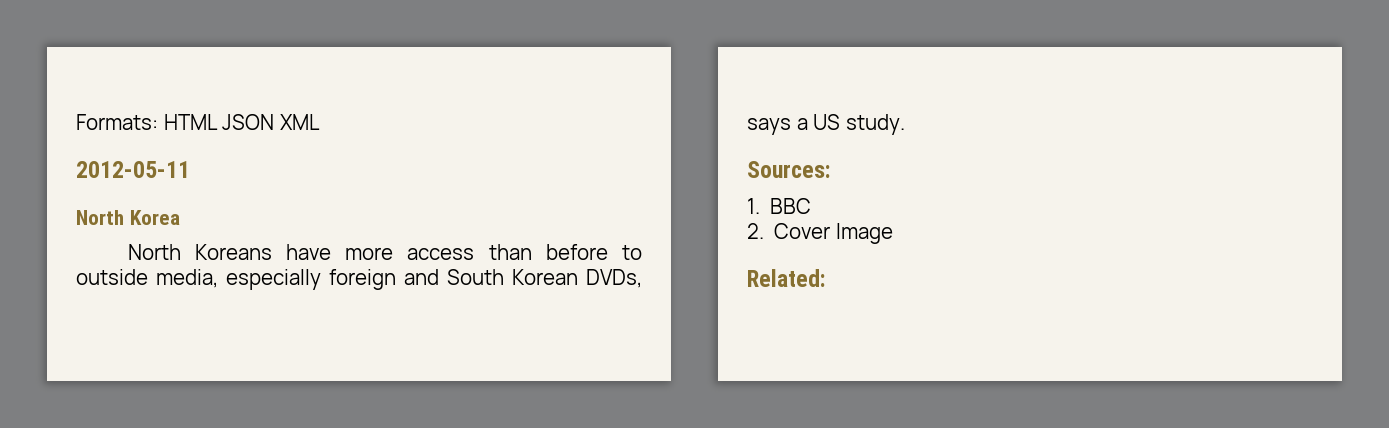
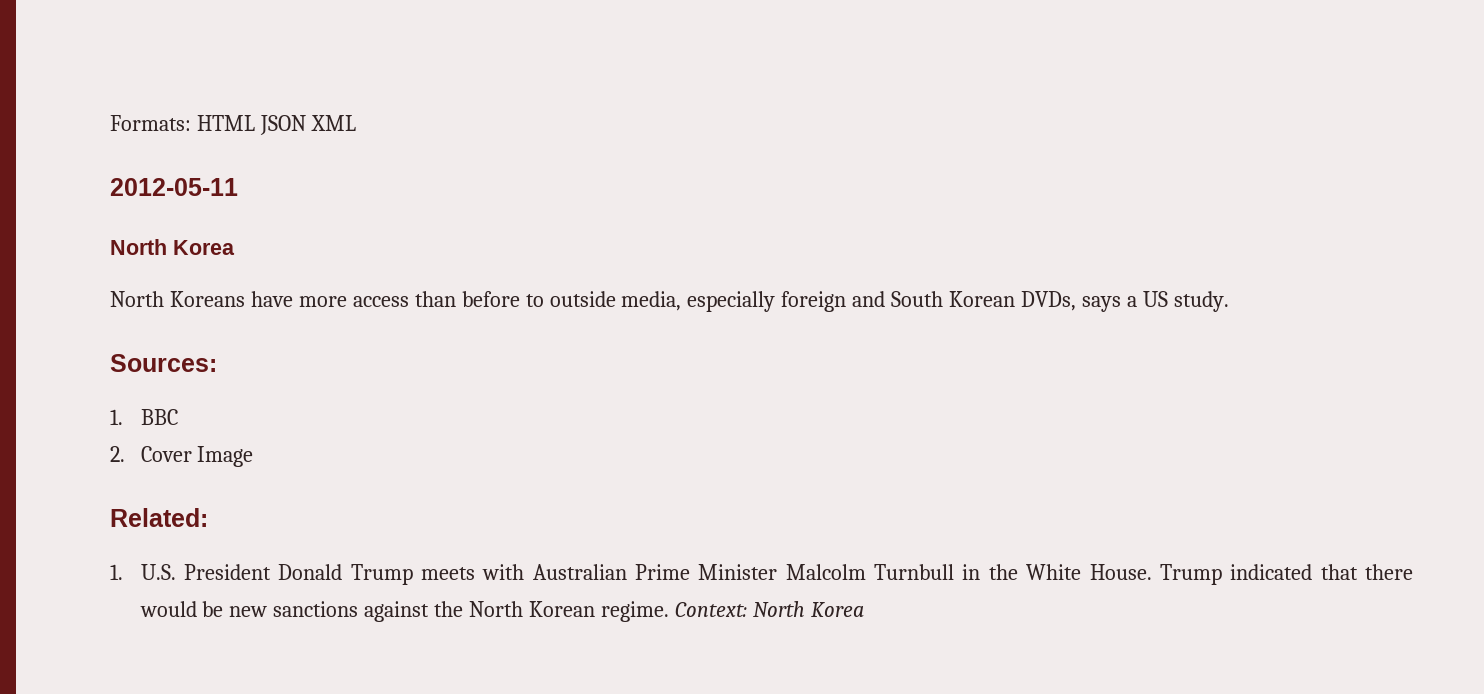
+ 1. U.S. President Donald Trump meets with Australian Prime Minister Malcolm Turnbull in the White House. Trump indicated that there would be new sanctions against the North Korean regime. Context: North Korea

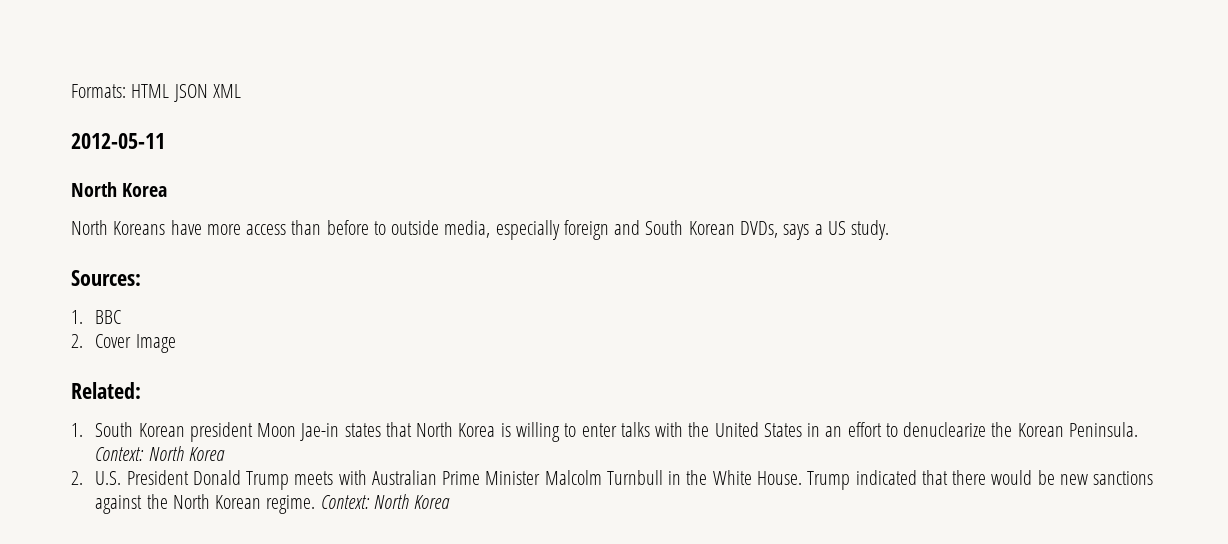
- 1. U.S. President Donald Trump meets with Australian Prime Minister Malcolm Turnbull in the White House.
+ 1. South Korean president Moon Jae-in states that North Korea is willing to enter talks with the United States in an effort to denuclearize the Korean Peninsula. Context: North Korea
+ 2. U.S. President Donald Trump meets with Australian Prime Minister Malcolm Turnbull in the White House.

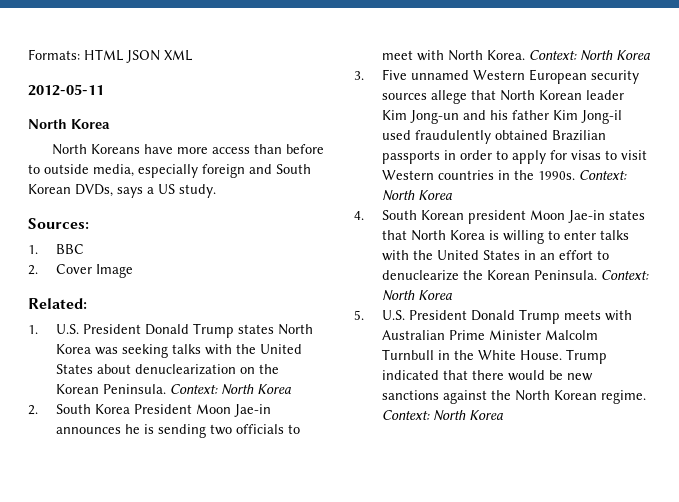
- 1. South Korean president Moon Jae-in states that North Korea is willing to enter talks with the United States in an effort to denuclearize the Korean Peninsula.
+ 1. U.S. President Donald Trump states North Korea was seeking talks with the United States about denuclearization on the Korean Peninsula. Context: North Korea
+ 2. South Korea President Moon Jae-in announces he is sending two officials to meet with North Korea. Context: North Korea
+ 3. Five unnamed Western European security sources allege that North Korean leader Kim Jong-un and his father Kim Jong-il used fraudulently obtained Brazilian passports in order to apply for visas to visit Western countries in the 1990s. Context: North Korea
+ 4. South Korean president Moon Jae-in states that North Korea is willing to enter talks with the United States in an effort to denuclearize the Korean Peninsula.
- 2. U.S. President Donald Trump meets with Australian Prime Minister Malcolm Turnbull in the White House.
+ 5. U.S. President Donald Trump meets with Australian Prime Minister Malcolm Turnbull in the White House.

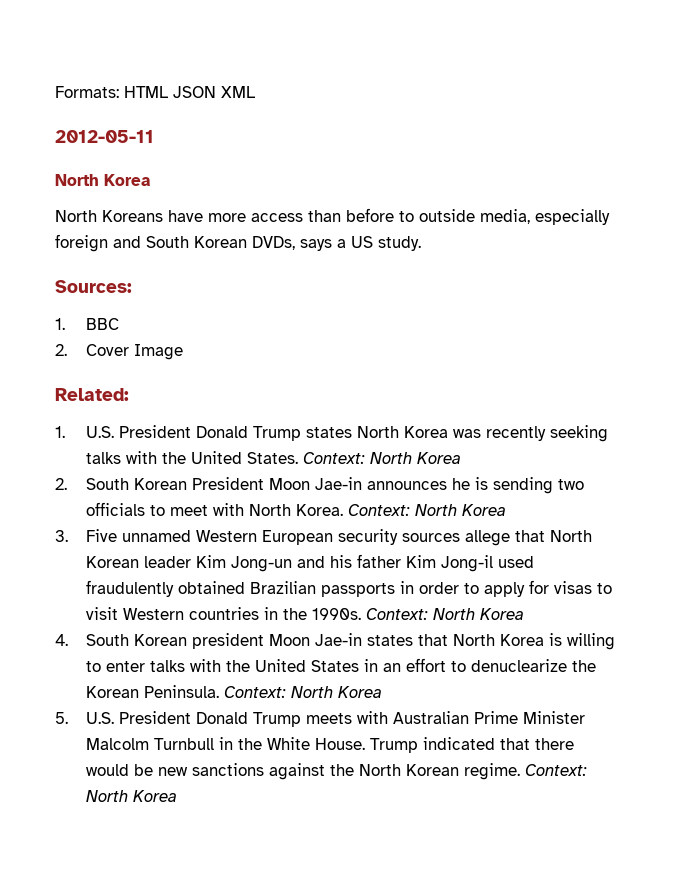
- 1. U.S. President Donald Trump states North Korea was seeking talks with the United States about denuclearization on the Korean Peninsula.
+ 1. U.S. President Donald Trump states North Korea was recently seeking talks with the United States.
- 2. South Korea President Moon Jae-in announces he is sending two officials to meet with North Korea.
+ 2. South Korean President Moon Jae-in announces he is sending two officials to meet with North Korea.

